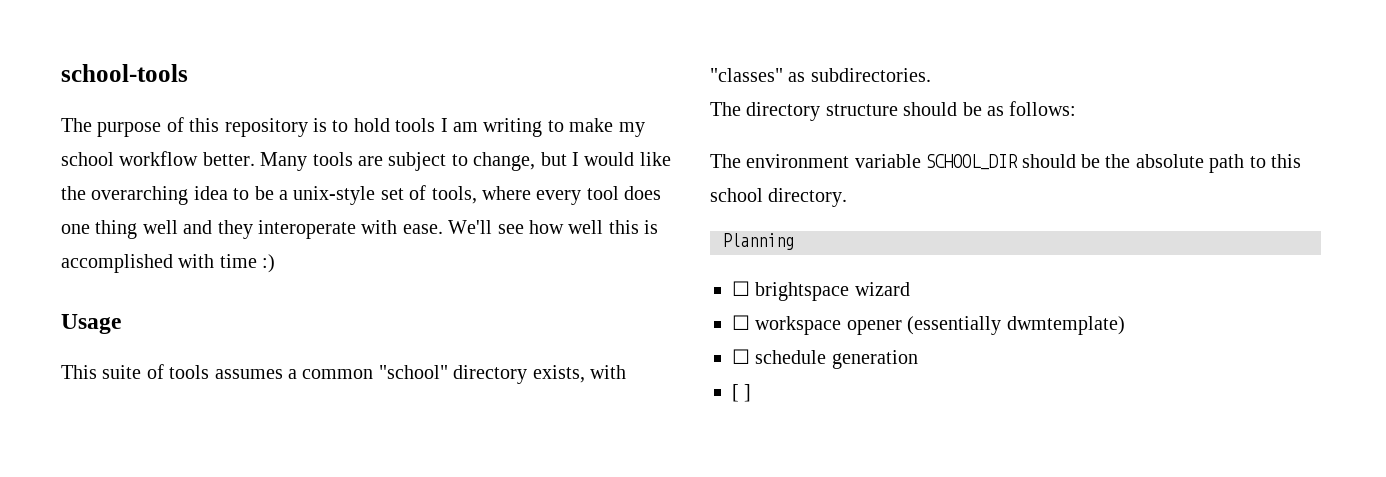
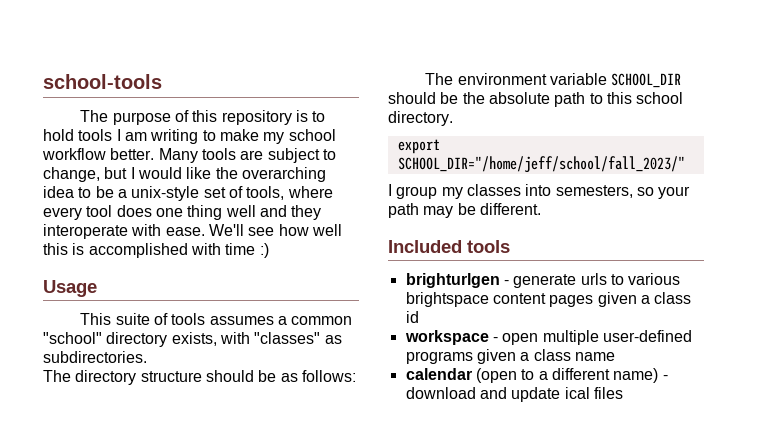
- Planning
- ☐ brightspace wizard
- ☐ workspace opener (essentially dwmtemplate)
- ☐ schedule generation
- [ ]
+ export SCHOOL_DIR="/home/jeff/school/fall_2023/"
+ I group my classes into semesters, so your path may be different.
+ Included tools
+ brighturlgen - generate urls to various brightspace content pages given a class id
+ workspace - open multiple user-defined programs given a class name
+ calendar (open to a different name) - download and update ical files

